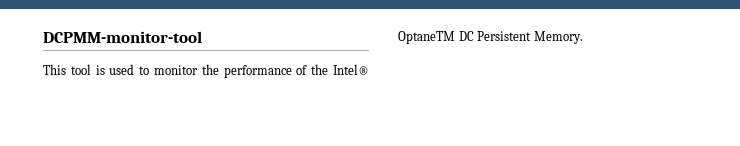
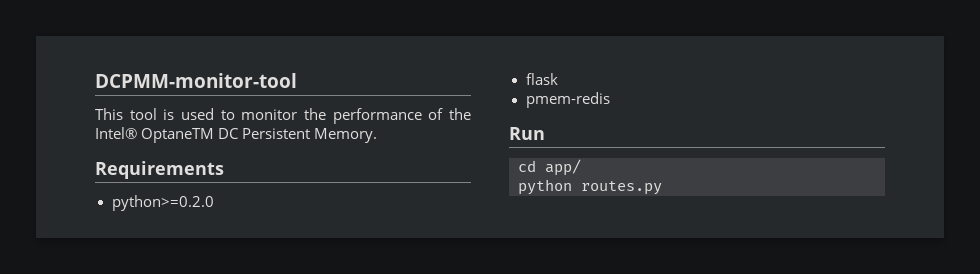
+ Requirements
+ python>=0.2.0
+ flask
+ pmem-redis
+ Run
+ cd app/
+ python routes.py

